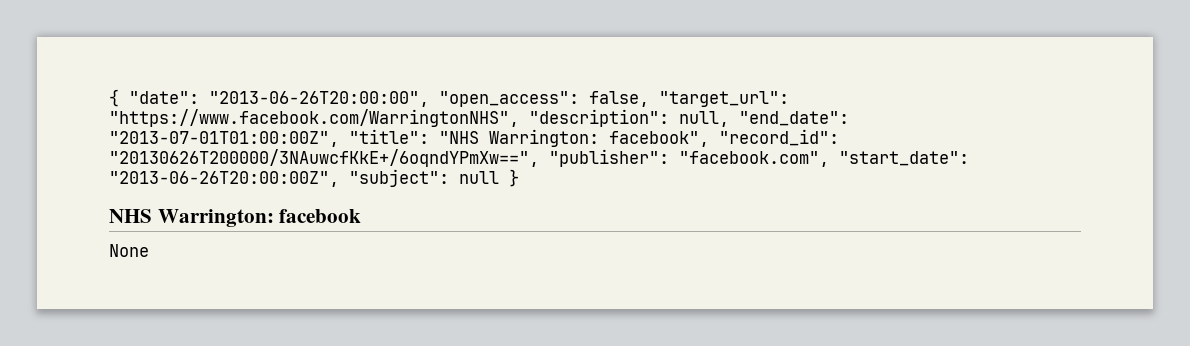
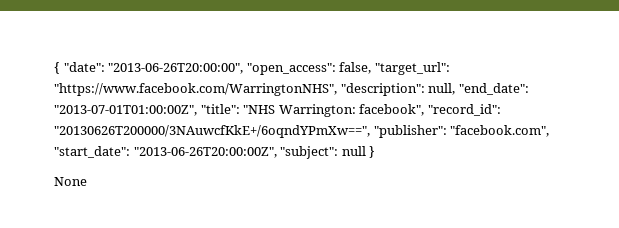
- NHS Warrington: facebook

